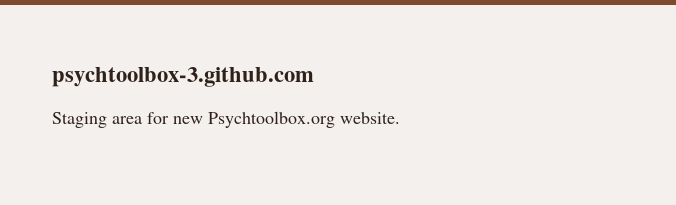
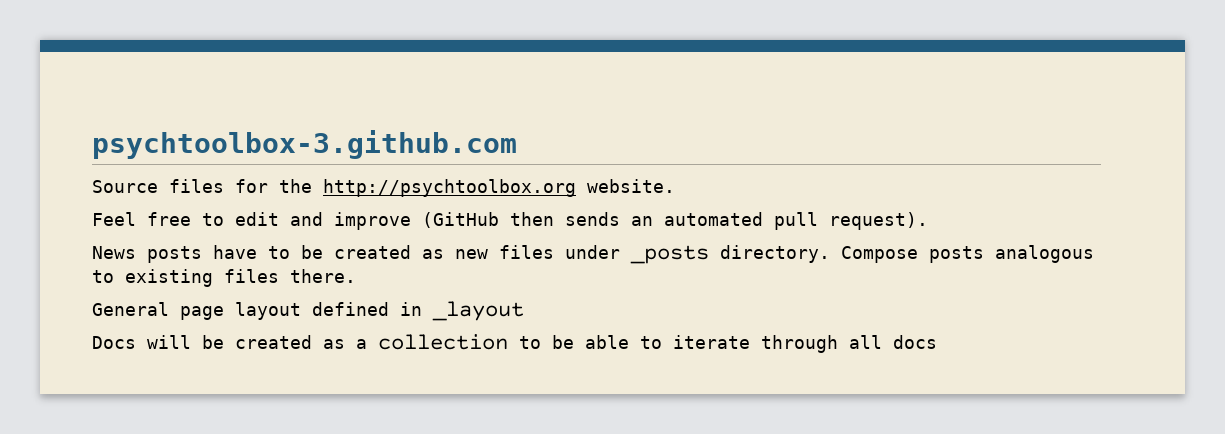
- Staging area for new Psychtoolbox.org website.
+ Source files for the http://psychtoolbox.org website.
+ Feel free to edit and improve (GitHub then sends an automated pull request).
+ News posts have to be created as new files under _posts directory. Compose posts analogous to existing files there.
+ General page layout defined in _layout
+ Docs will be created as a collection to be able to iterate through all docs

